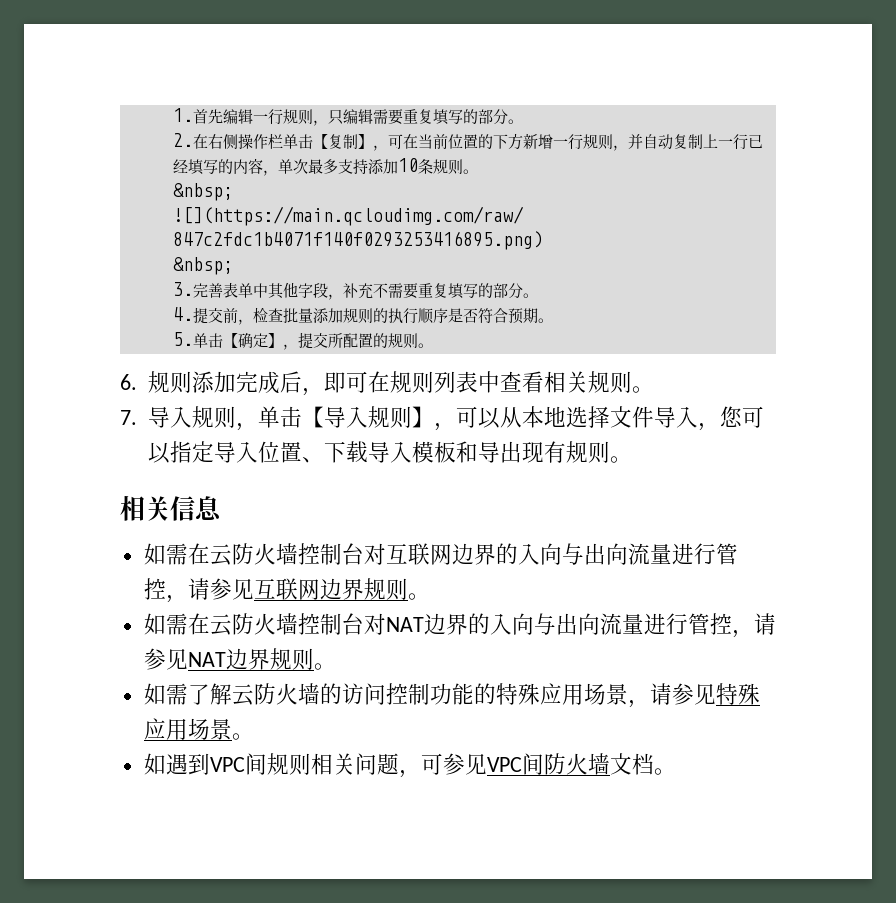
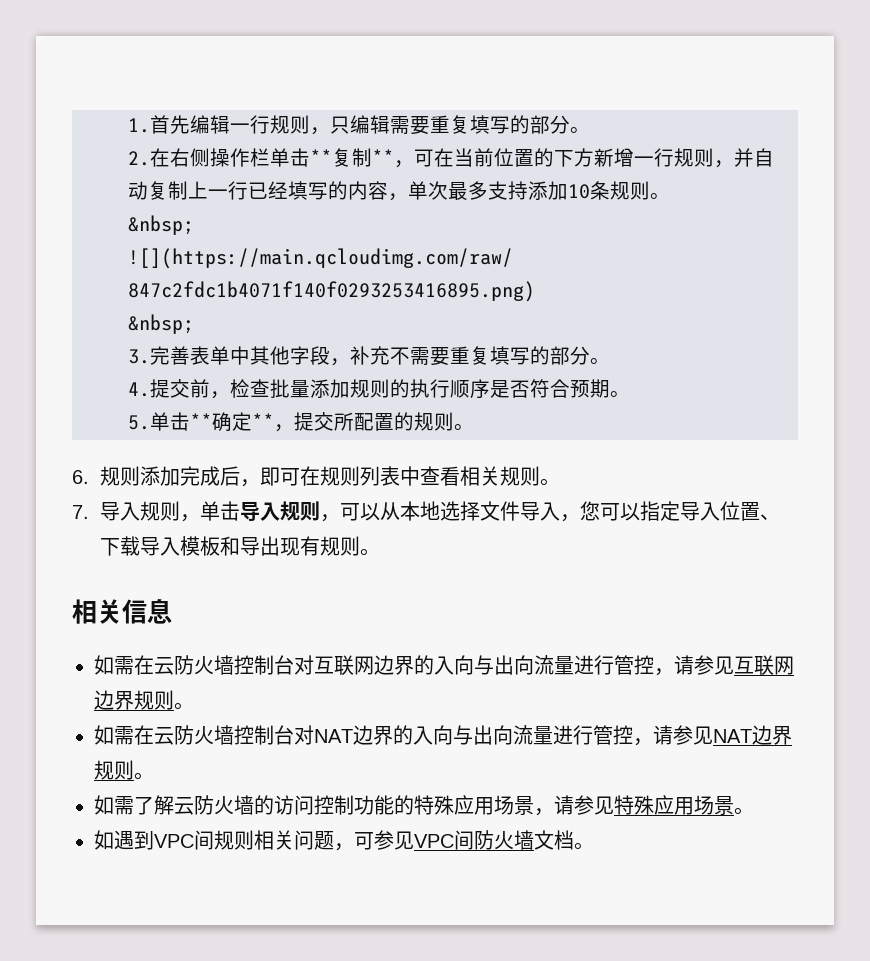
- 2.在右侧操作栏单击【复制】，可在当前位置的下方新增一行规则，并自动复制上一行已经填写的内容，单次最多支持添加10条规则。
+ 2.在右侧操作栏单击**复制**，可在当前位置的下方新增一行规则，并自动复制上一行已经填写的内容，单次最多支持添加10条规则。
- 5.单击【确定】，提交所配置的规则。
+ 5.单击**确定**，提交所配置的规则。
- 7.导入规则，单击【导入规则】，可以从本地选择文件导入，您可以指定导入位置、下载导入模板和导出现有规则。
+ 7.导入规则，单击导入规则，可以从本地选择文件导入，您可以指定导入位置、下载导入模板和导出现有规则。

